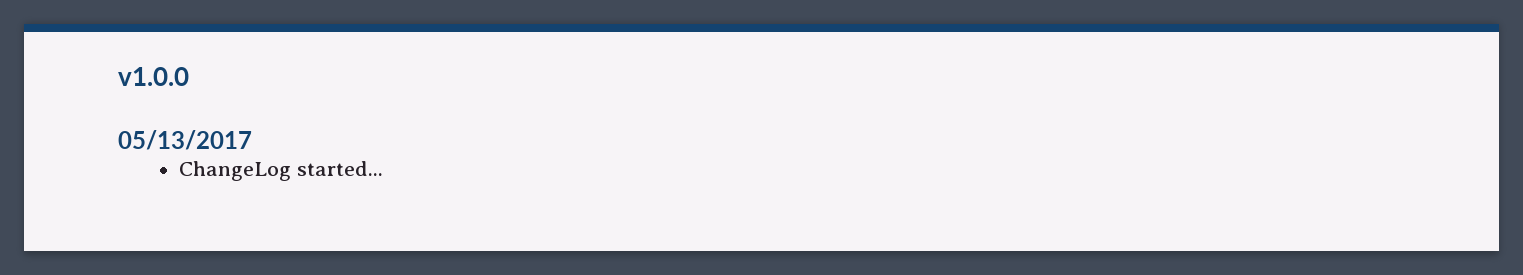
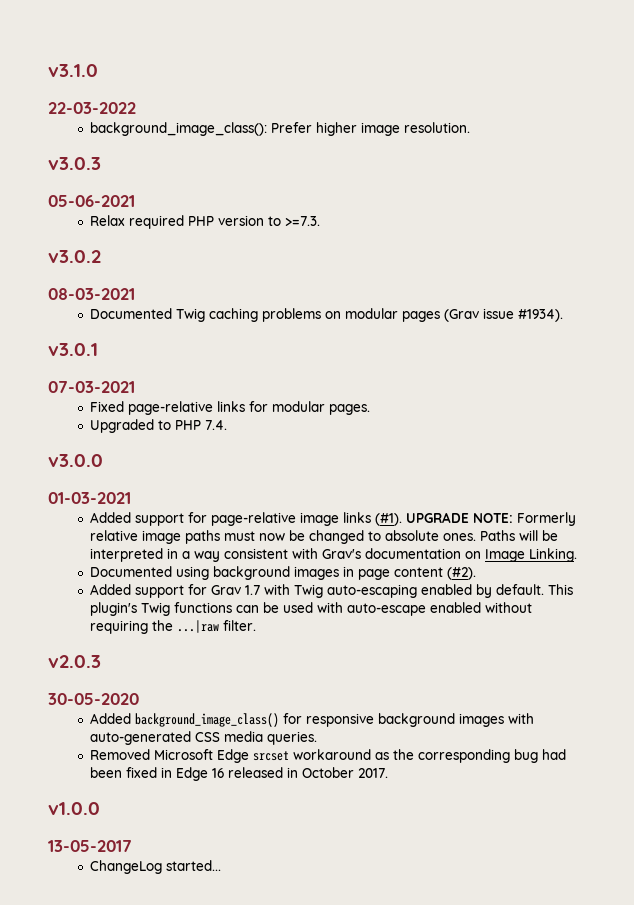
+ v3.1.0
+ 22-03-2022
+ background_image_class(): Prefer higher image resolution.
+ v3.0.3
+ 05-06-2021
+ Relax required PHP version to >=7.3.
+ v3.0.2
+ 08-03-2021
+ Documented Twig caching problems on modular pages (Grav issue #1934).
+ v3.0.1
+ 07-03-2021
+ Fixed page-relative links for modular pages.
+ Upgraded to PHP 7.4.
+ v3.0.0
+ 01-03-2021
+ Added support for page-relative image links (#1). UPGRADE NOTE: Formerly relative image paths must now be changed to absolute ones. Paths will be interpreted in a way consistent with Grav's documentation on Image Linking.
+ Documented using background images in page content (#2).
+ Added support for Grav 1.7 with Twig auto-escaping enabled by default. This plugin's Twig functions can be used with auto-escape enabled without requiring the ...|raw filter.
+ v2.0.3
+ 30-05-2020
+ Added background_image_class() for responsive background images with auto-generated CSS media queries.
+ Removed Microsoft Edge srcset workaround as the corresponding bug had been fixed in Edge 16 released in October 2017.
- 05/13/2017
+ 13-05-2017

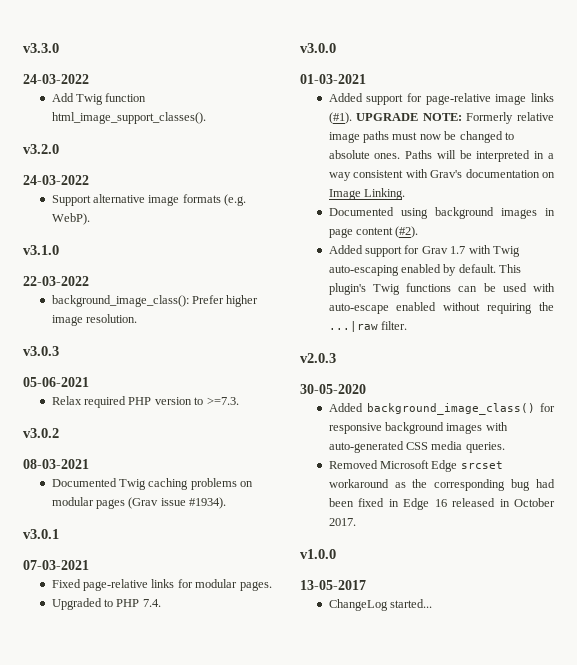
+ v3.3.0
+ 24-03-2022
+ Add Twig function html_image_support_classes().
+ v3.2.0
+ 24-03-2022
+ Support alternative image formats (e.g. WebP).

